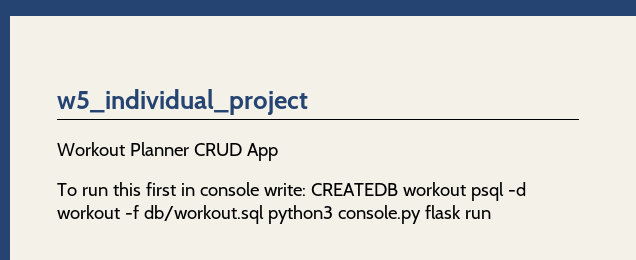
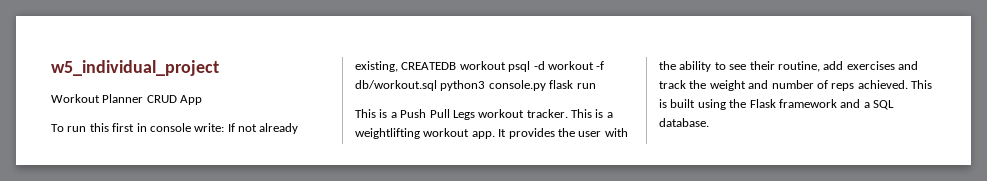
- To run this first in console write: CREATEDB workout psql -d workout -f db/workout.sql python3 console.py flask run
+ To run this first in console write: If not already existing, CREATEDB workout psql -d workout -f db/workout.sql python3 console.py flask run
+ This is a Push Pull Legs workout tracker. This is a weightlifting workout app. It provides the user with the ability to see their routine, add exercises and track the weight and number of reps achieved. This is built using the Flask framework and a SQL database.

